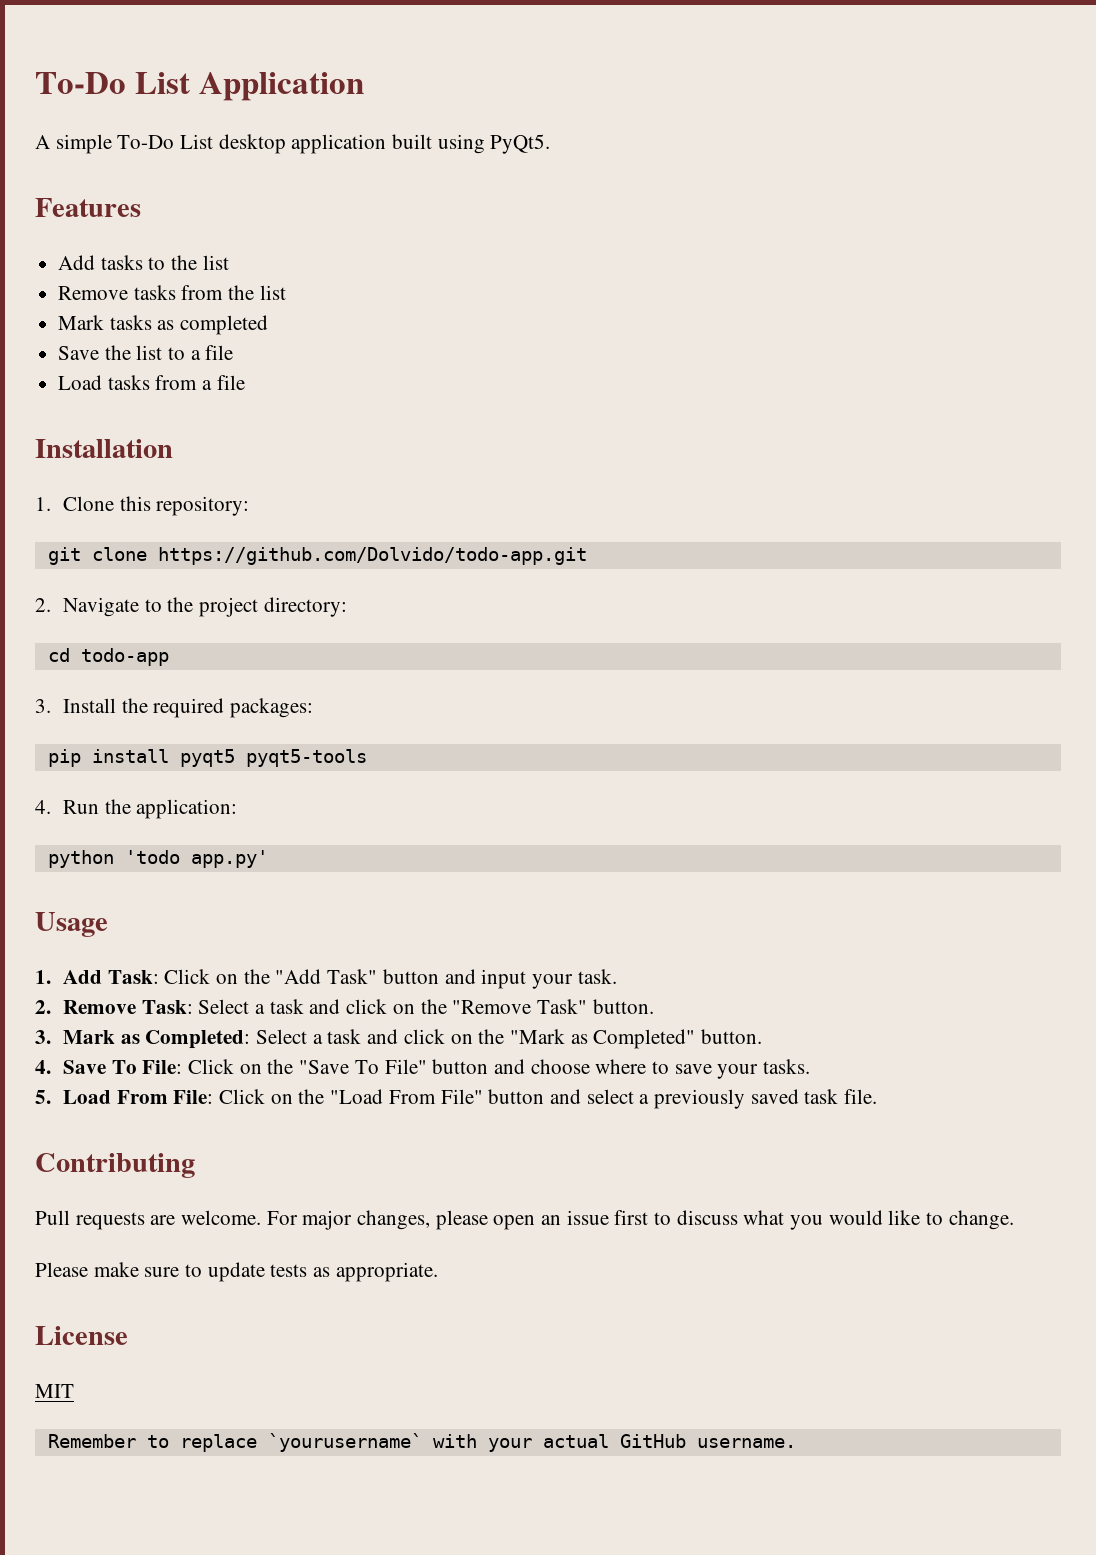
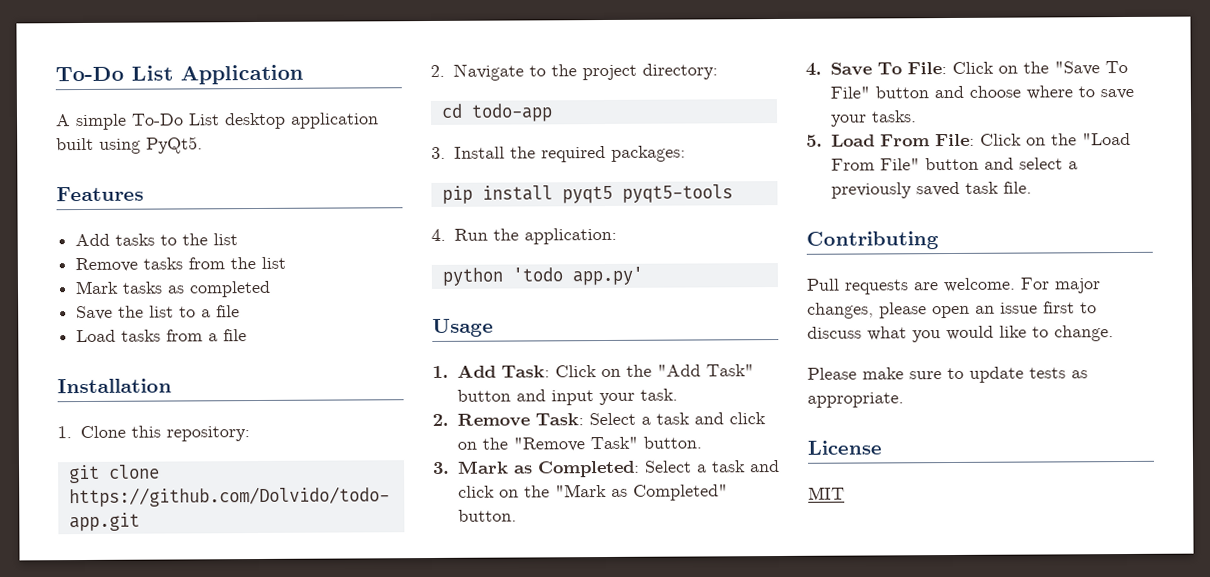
- Remember to replace `yourusername` with your actual GitHub username.

